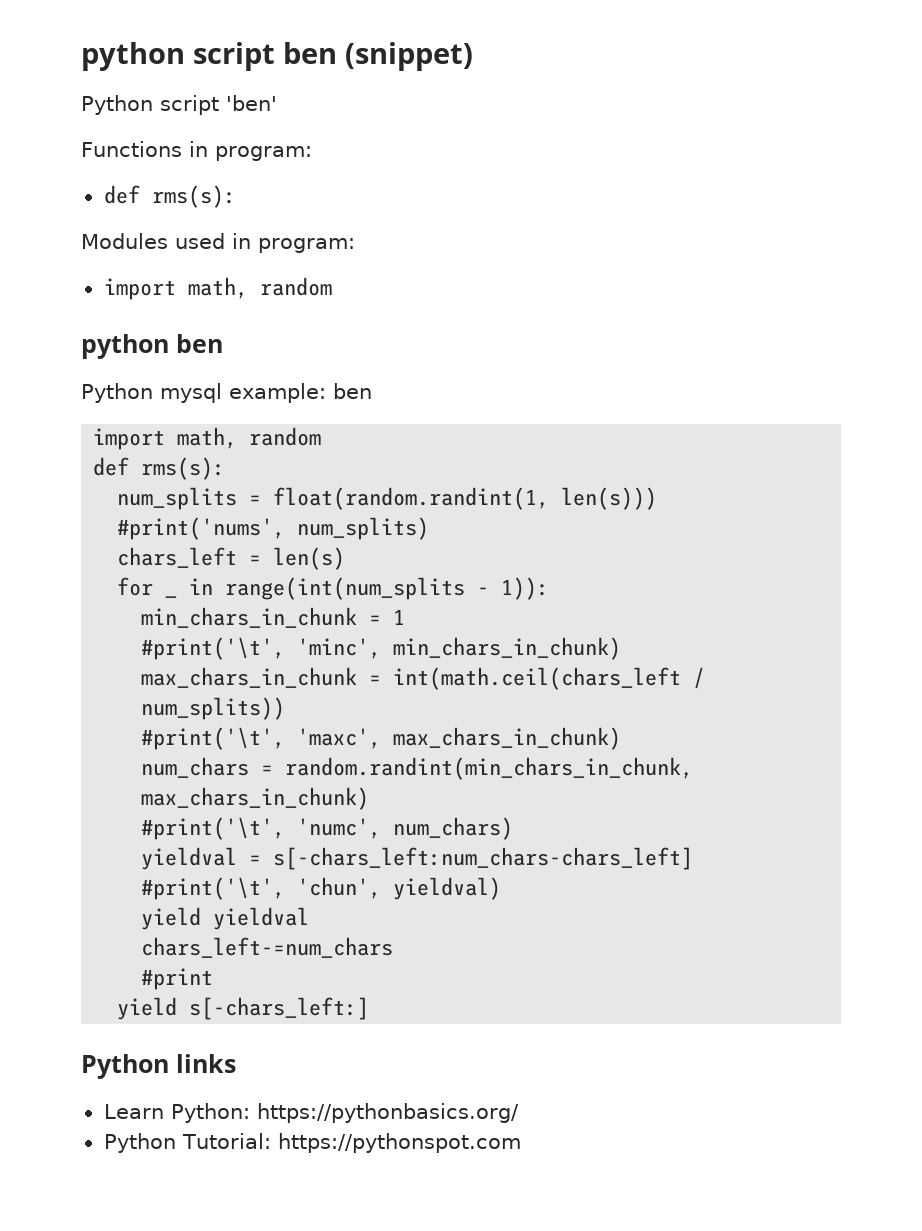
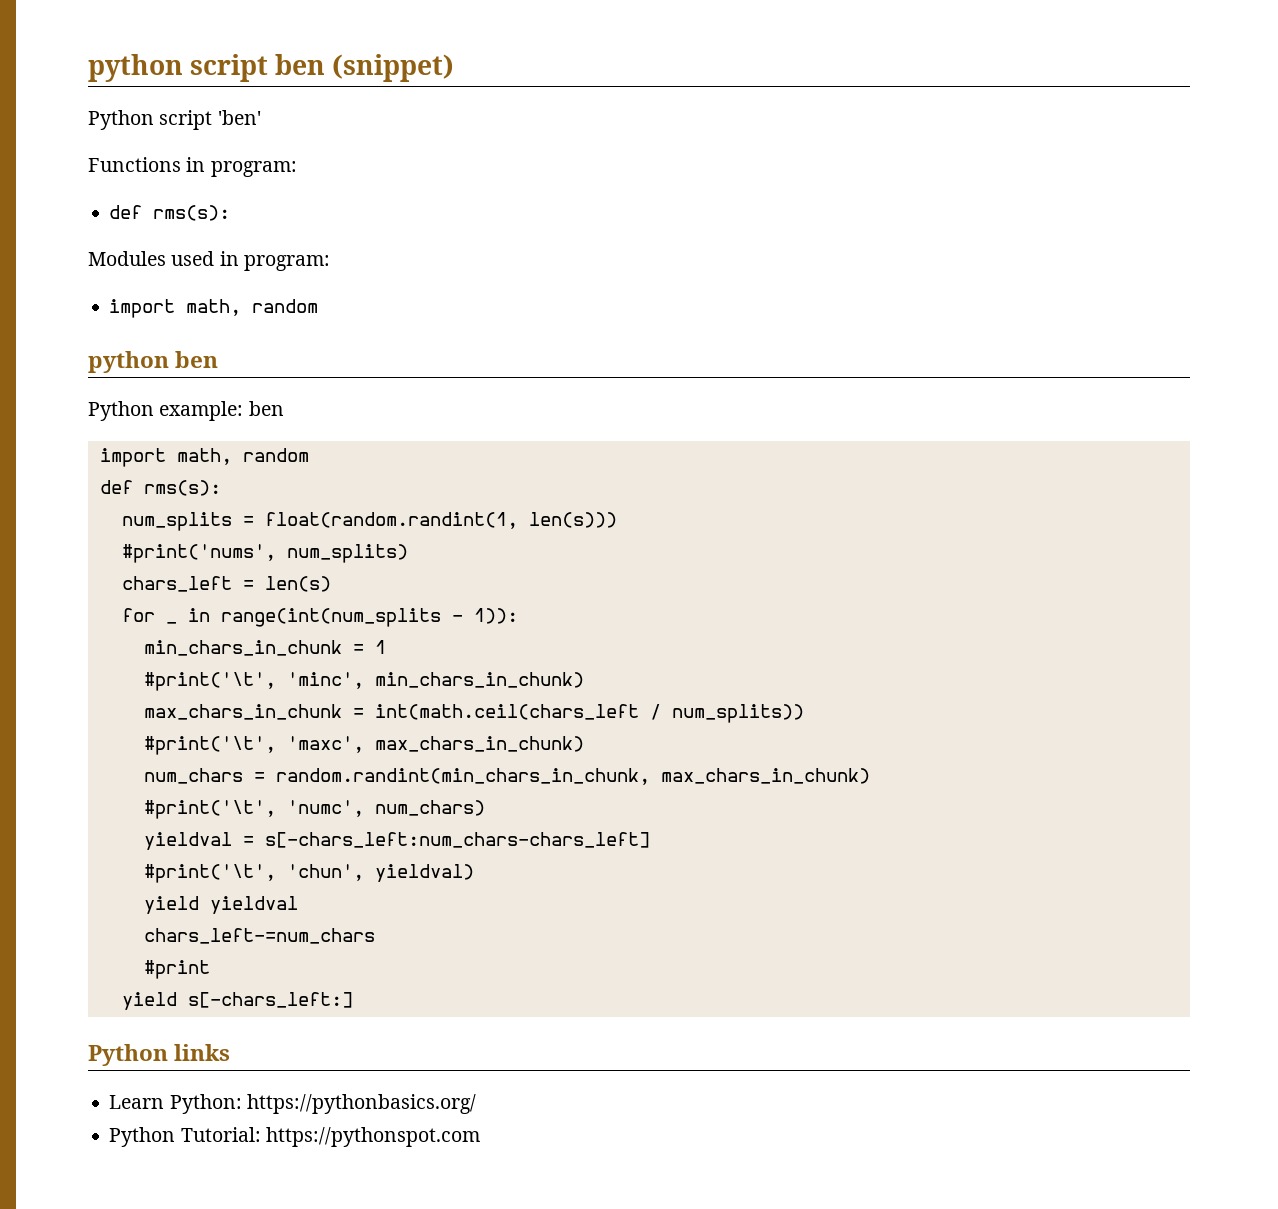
- Python mysql example: ben
+ Python example: ben

